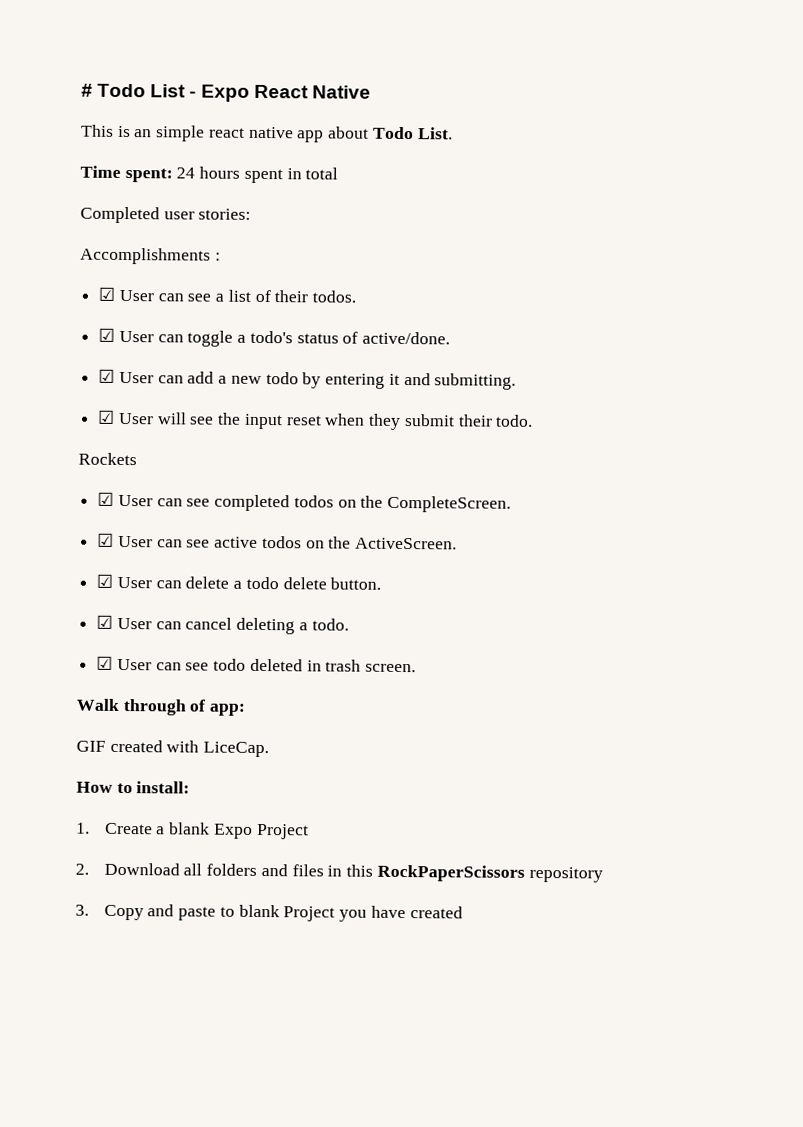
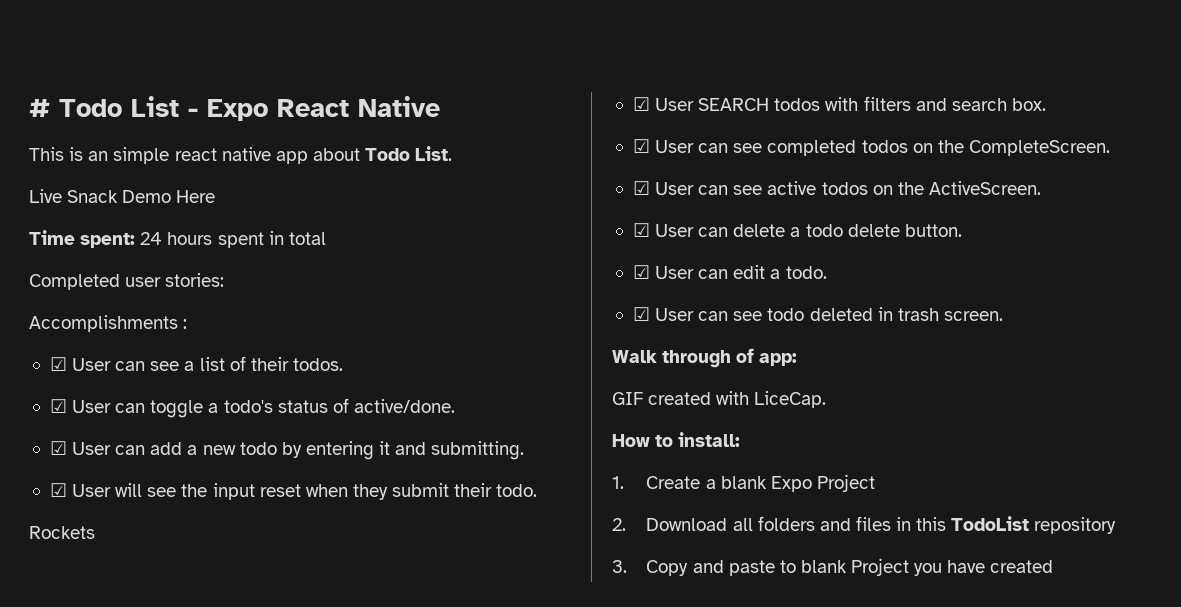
+ Live Snack Demo Here
+ ☑ User SEARCH todos with filters and search box.
- ☑ User can cancel deleting a todo.
+ ☑ User can edit a todo.
- 2. Download all folders and files in this RockPaperScissors repository
+ 2. Download all folders and files in this TodoList repository

